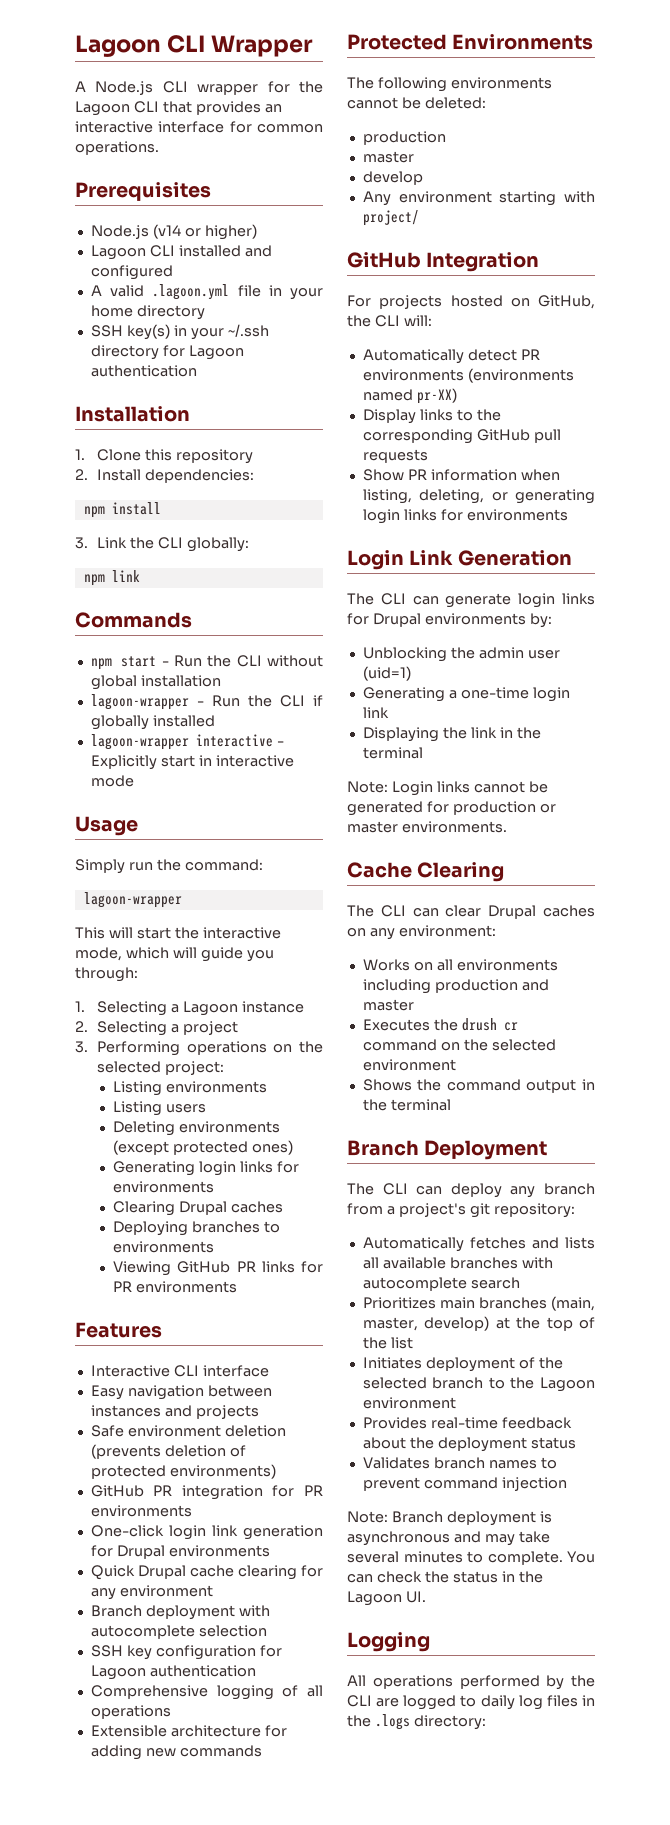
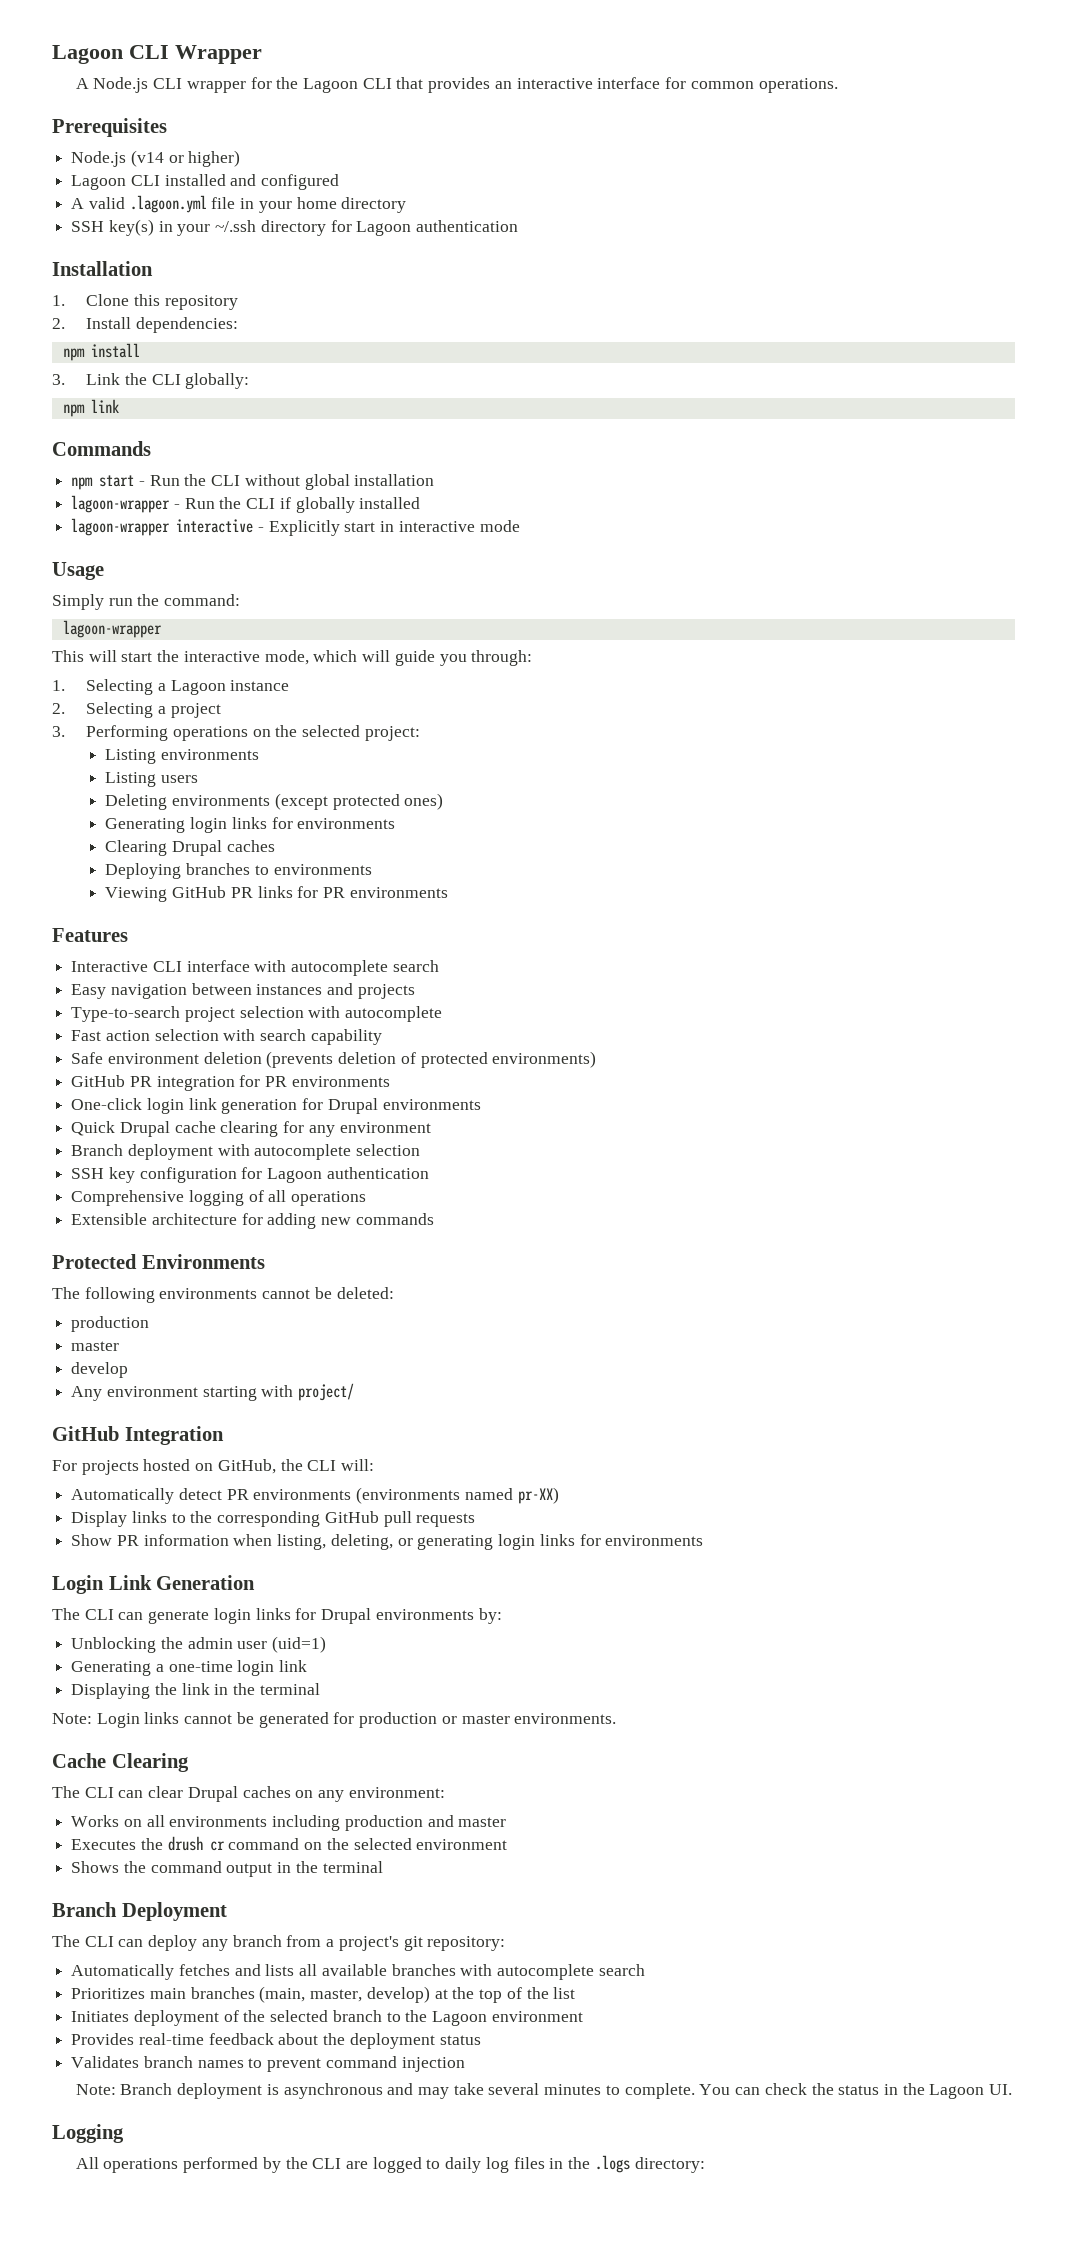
- Interactive CLI interface
+ Interactive CLI interface with autocomplete search
+ Type-to-search project selection with autocomplete
+ Fast action selection with search capability

